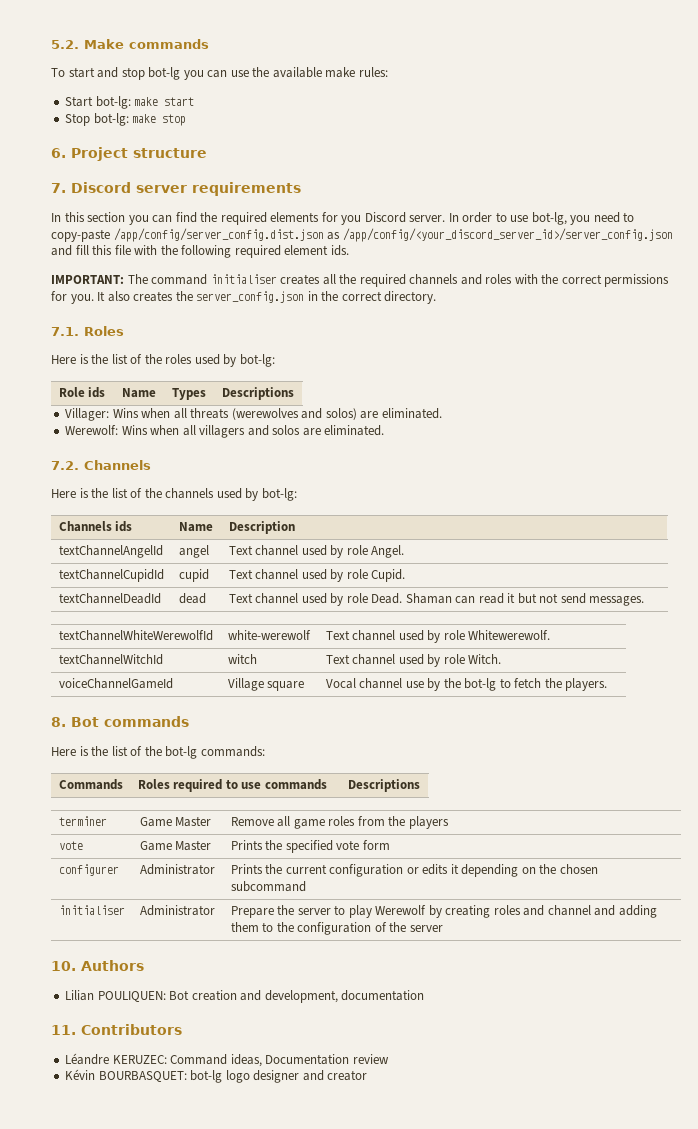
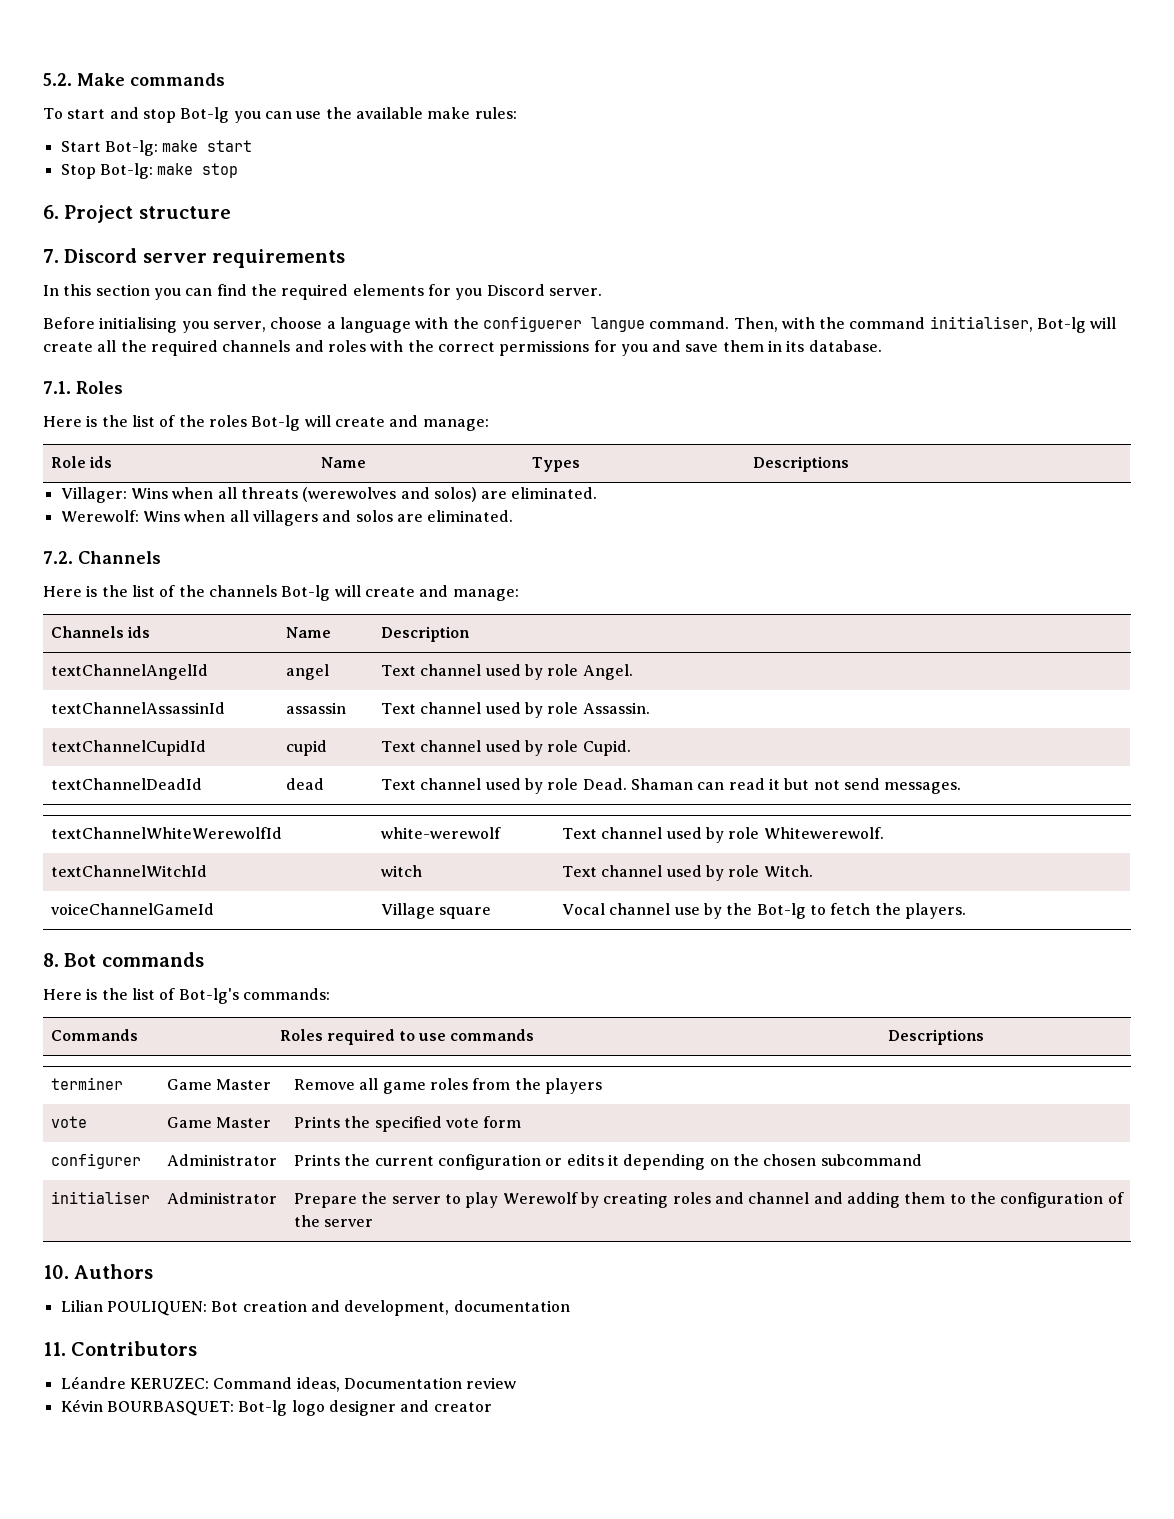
- To start and stop bot-lg you can use the available make rules:
+ To start and stop Bot-lg you can use the available make rules:
- Start bot-lg: make start
+ Start Bot-lg: make start
- Stop bot-lg: make stop
+ Stop Bot-lg: make stop
- In this section you can find the required elements for you Discord server. In order to use bot-lg, you need to copy-paste /app/config/server_config.dist.json as /app/config/<your_discord_server_id>/server_config.json and fill this file with the following required element ids.
- IMPORTANT: The command initialiser creates all the required channels and roles with the correct permissions for you. It also creates the server_config.json in the correct directory.
+ In this section you can find the required elements for you Discord server.
+ Before initialising you server, choose a language with the configuerer langue command. Then, with the command initialiser, Bot-lg will create all the required channels and roles with the correct permissions for you and save them in its database.
- Here is the list of the roles used by bot-lg:
+ Here is the list of the roles Bot-lg will create and manage:
- Here is the list of the channels used by bot-lg:
+ Here is the list of the channels Bot-lg will create and manage:
+ textChannelAssassinId | assassin | Text channel used by role Assassin.
- voiceChannelGameId | Village square | Vocal channel use by the bot-lg to fetch the players.
+ voiceChannelGameId | Village square | Vocal channel use by the Bot-lg to fetch the players.
- Here is the list of the bot-lg commands:
+ Here is the list of Bot-lg's commands:
- Kévin BOURBASQUET: bot-lg logo designer and creator
+ Kévin BOURBASQUET: Bot-lg logo designer and creator

